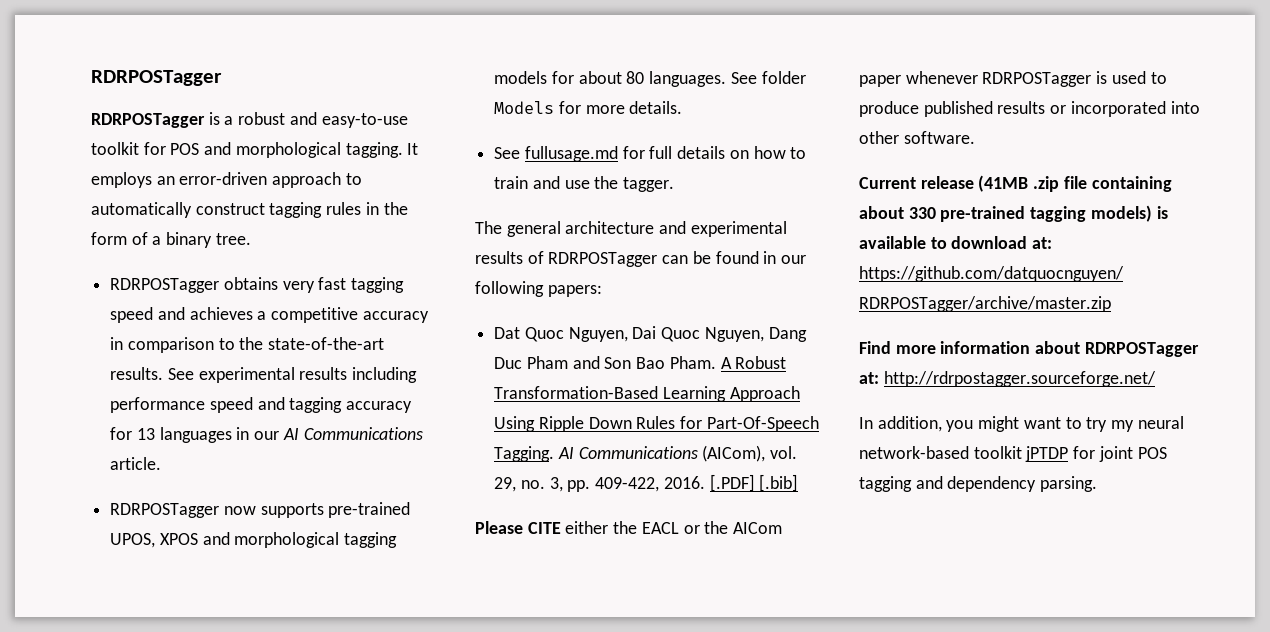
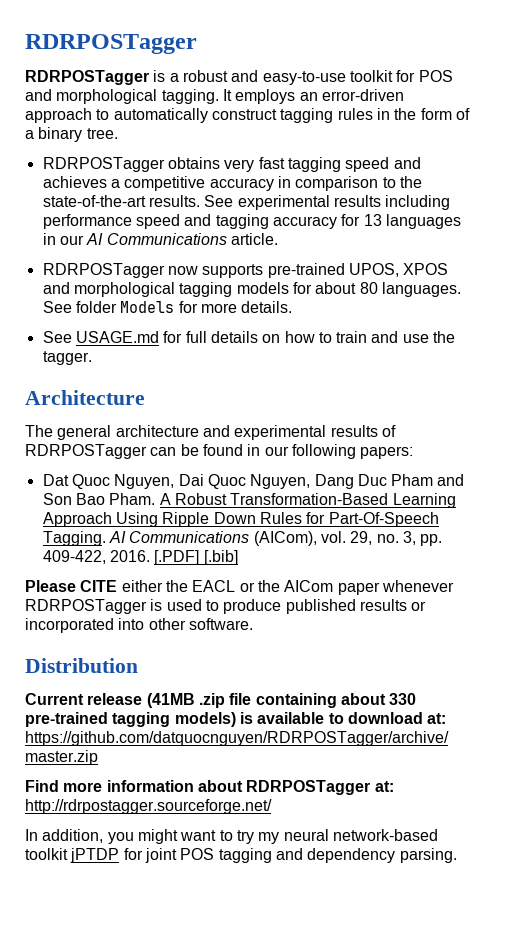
- See fullusage.md for full details on how to train and use the tagger.
+ See USAGE.md for full details on how to train and use the tagger.
+ Architecture
+ Distribution

